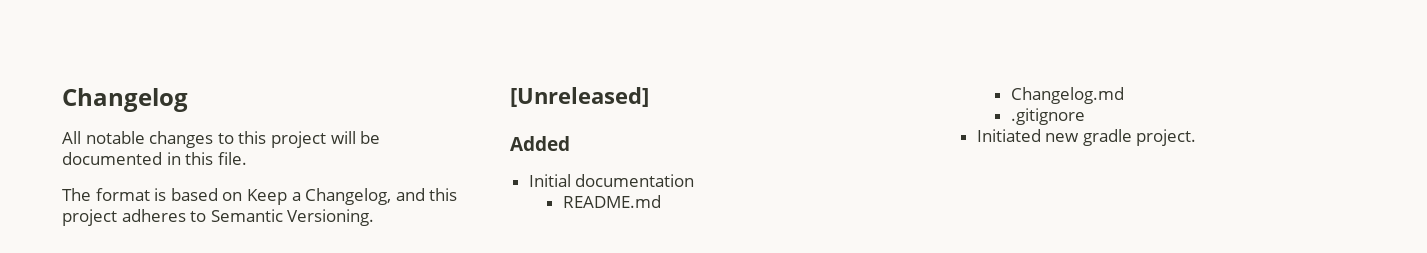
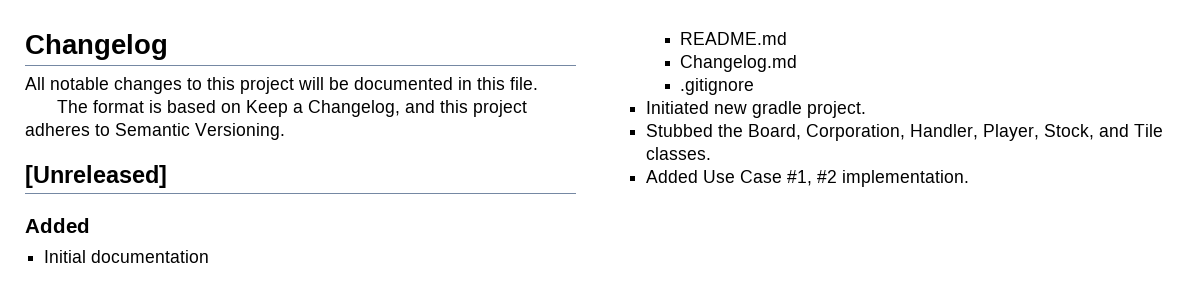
+ Stubbed the Board, Corporation, Handler, Player, Stock, and Tile classes.
+ Added Use Case #1, #2 implementation.

